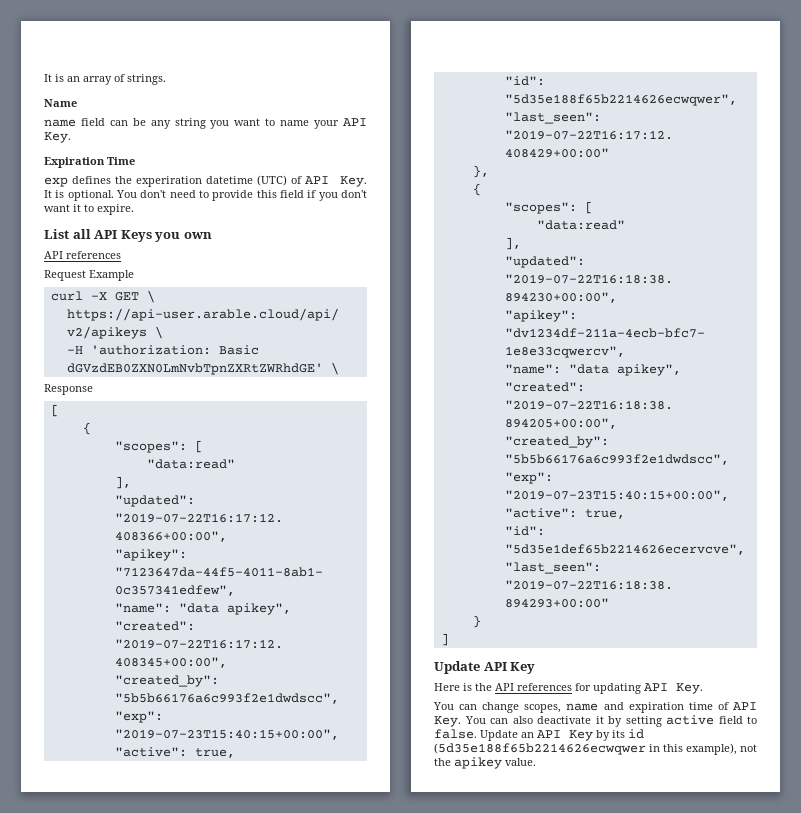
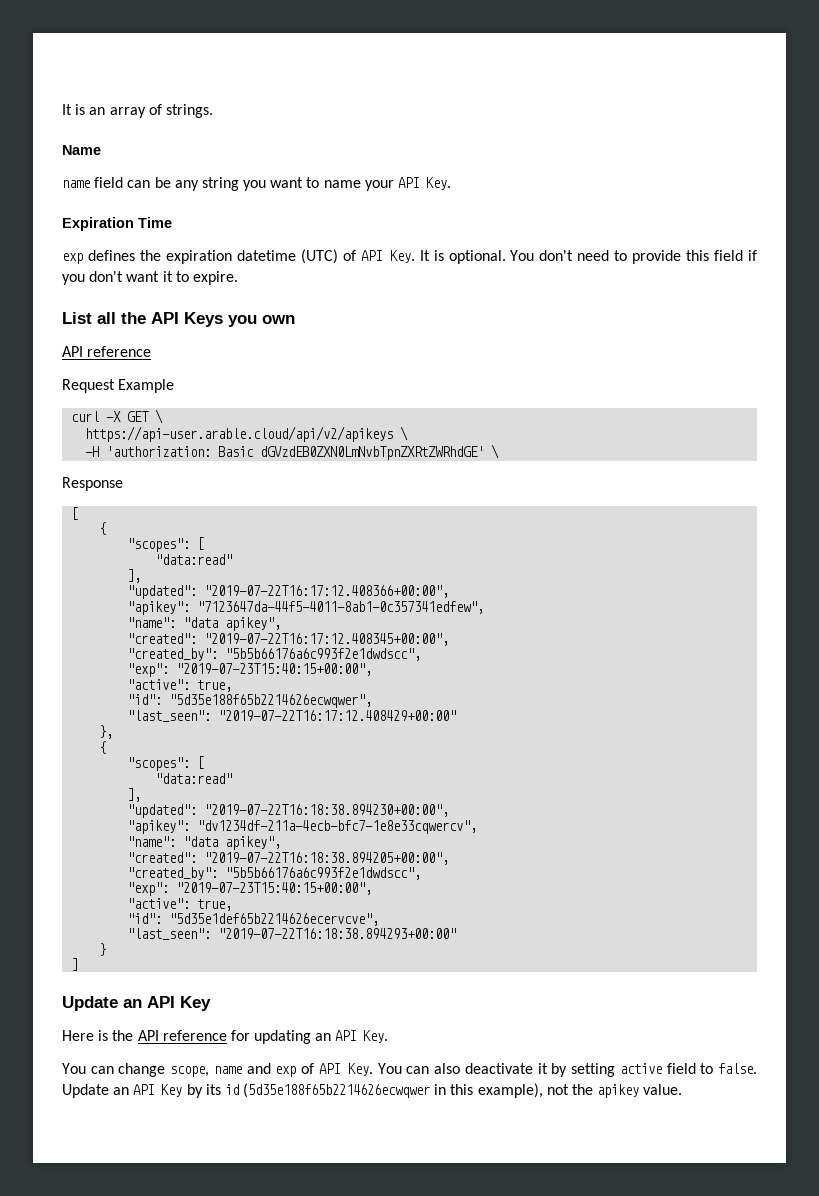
- exp defines the experiration datetime (UTC) of API Key. It is optional.
+ exp defines the expiration datetime (UTC) of API Key. It is optional.
- List all API Keys you own
- API references
+ List all the API Keys you own
+ API reference
  ]
- Update API Key
+ Update an API Key
- Here is the API references for updating API Key.
+ Here is the API reference for updating an API Key.
- You can change scopes, name and expiration time of API Key. You can also deactivate it by setting active field to false.
+ You can change scope, name and exp of API Key. You can also deactivate it by setting active field to false.

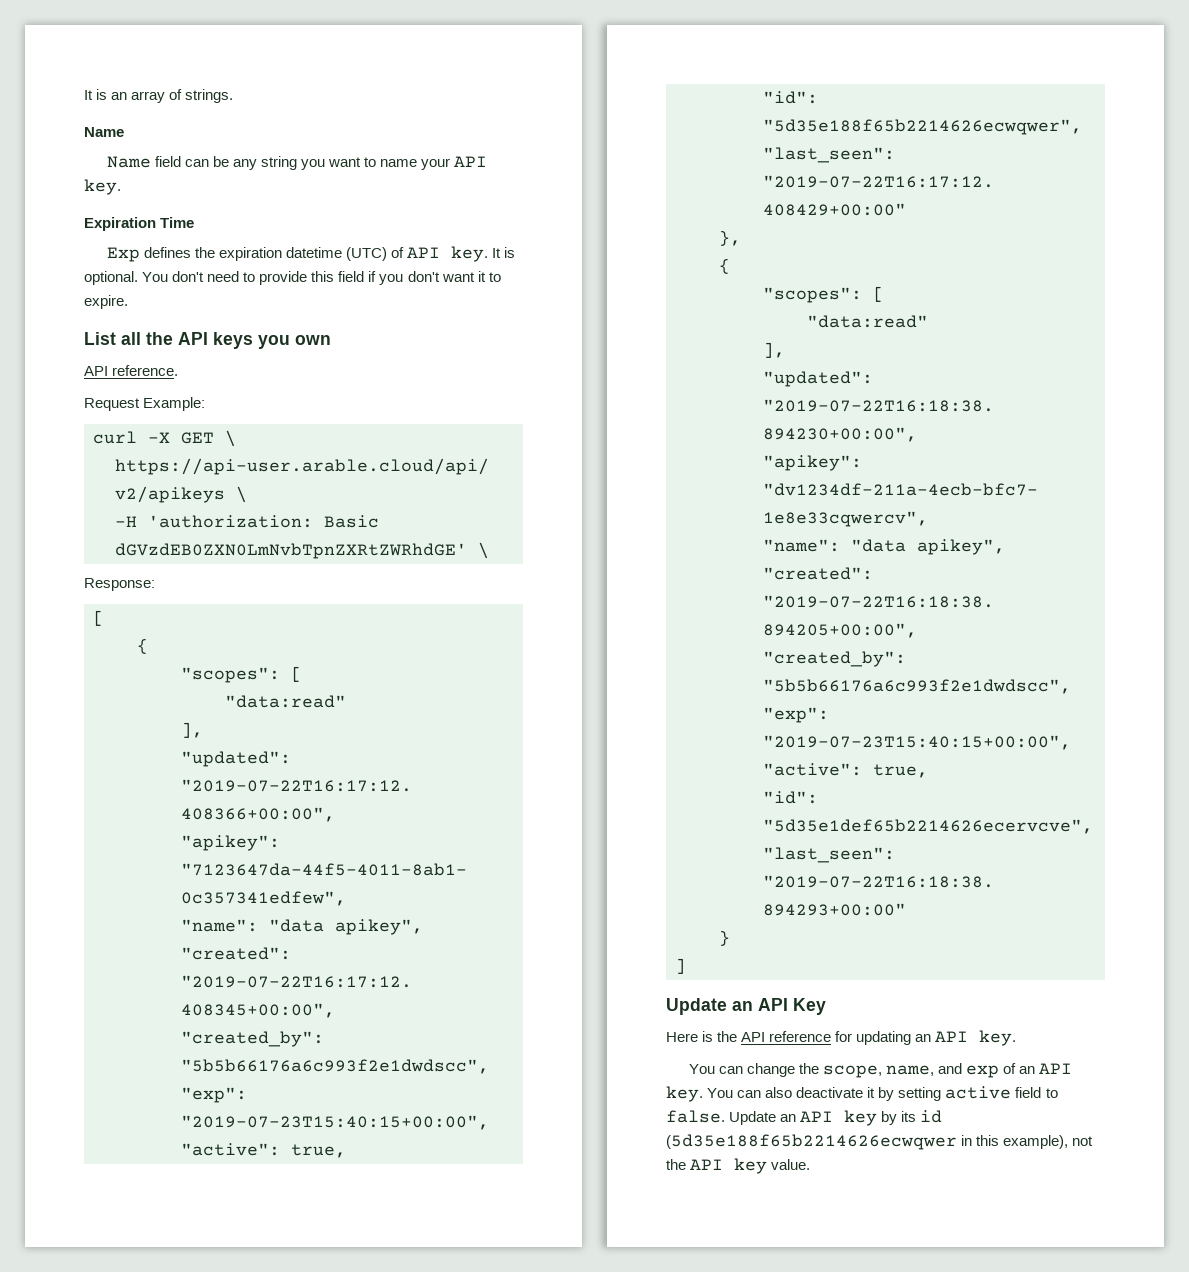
- name field can be any string you want to name your API Key.
+ Name field can be any string you want to name your API key.
- exp defines the expiration datetime (UTC) of API Key. It is optional.
+ Exp defines the expiration datetime (UTC) of API key. It is optional.
- List all the API Keys you own
- API reference
+ List all the API keys you own
+ API reference.
- Request Example
+ Request Example:
- Response
+ Response:
- Here is the API reference for updating an API Key.
+ Here is the API reference for updating an API key.
- You can change scope, name and exp of API Key. You can also deactivate it by setting active field to false.
+ You can change the scope, name, and exp of an API key. You can also deactivate it by setting active field to false.
- Update an API Key by its id (5d35e188f65b2214626ecwqwer in this example), not the apikey value.
+ Update an API key by its id (5d35e188f65b2214626ecwqwer in this example), not the API key value.

